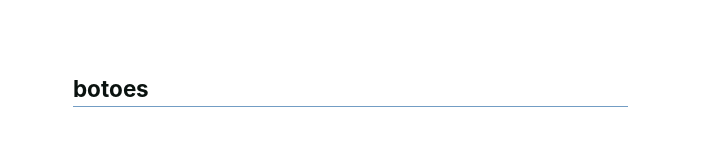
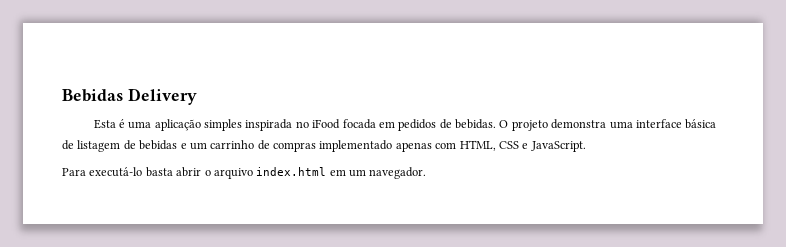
- botoes
+ Bebidas Delivery
+ Esta é uma aplicação simples inspirada no iFood focada em pedidos de bebidas. O projeto demonstra uma interface básica de listagem de bebidas e um carrinho de compras implementado apenas com HTML, CSS e JavaScript.
+ Para executá-lo basta abrir o arquivo index.html em um navegador.

